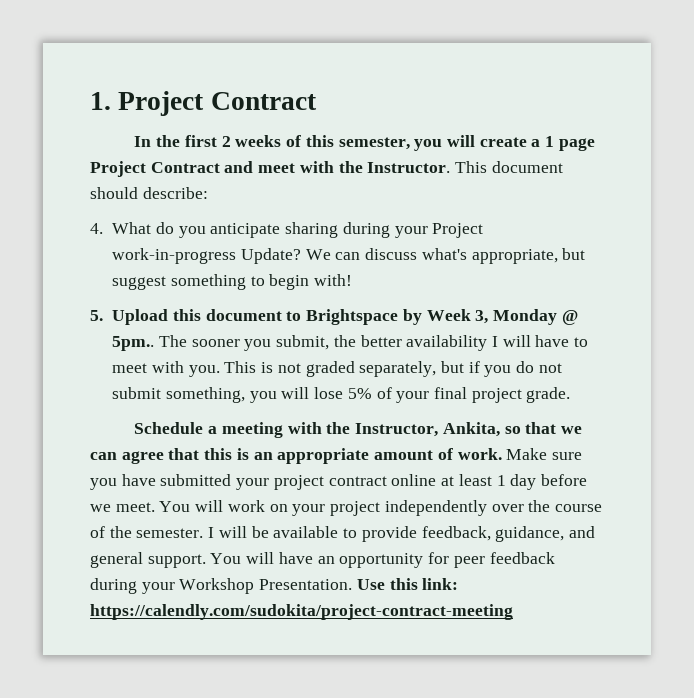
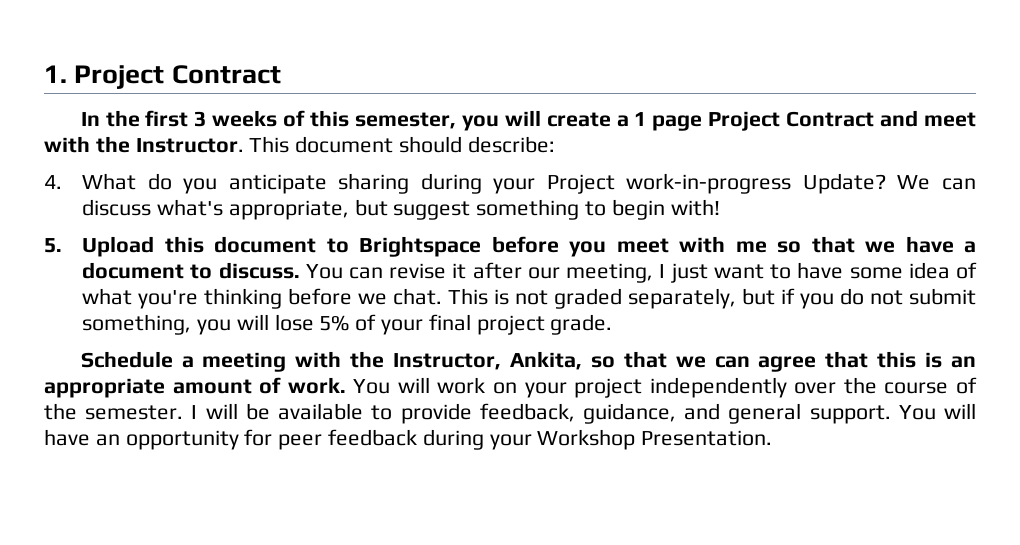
- In the first 2 weeks of this semester, you will create a 1 page Project Contract and meet with the Instructor.
+ In the first 3 weeks of this semester, you will create a 1 page Project Contract and meet with the Instructor.
- 5. Upload this document to Brightspace by Week 3, Monday @ 5pm.. The sooner you submit, the better availability I will have to meet with you.
+ 5. Upload this document to Brightspace before you meet with me so that we have a document to discuss. You can revise it after our meeting, I just want to have some idea of what you're thinking before we chat.
- Make sure you have submitted your project contract online at least 1 day before we meet.
- Use this link: https://calendly.com/sudokita/project-contract-meeting

